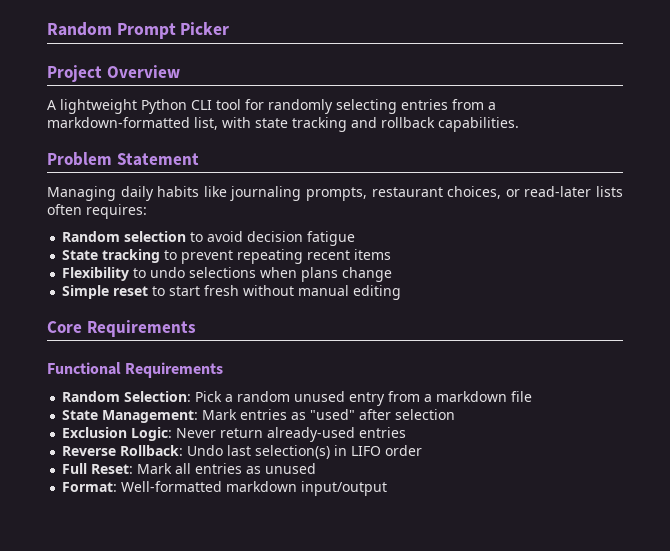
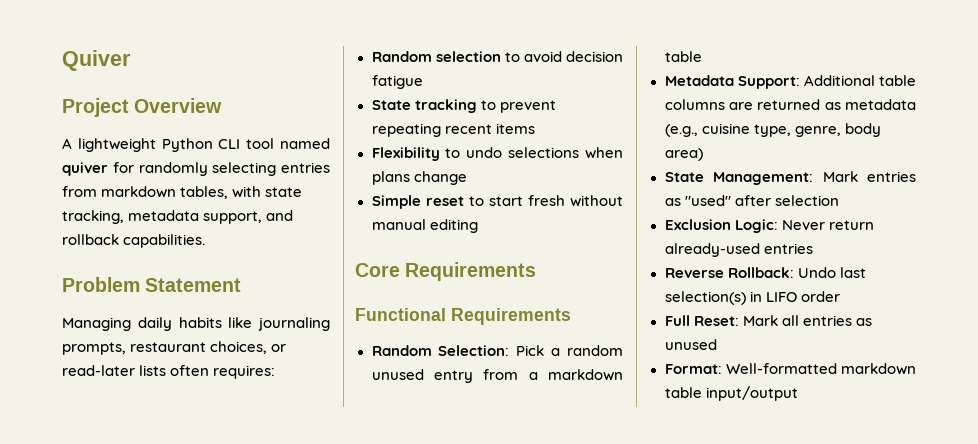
- Random Prompt Picker
+ Quiver
- A lightweight Python CLI tool for randomly selecting entries from a markdown-formatted list, with state tracking and rollback capabilities.
+ A lightweight Python CLI tool named quiver for randomly selecting entries from markdown tables, with state tracking, metadata support, and rollback capabilities.
- Random Selection: Pick a random unused entry from a markdown file
+ Random Selection: Pick a random unused entry from a markdown table
+ Metadata Support: Additional table columns are returned as metadata (e.g., cuisine type, genre, body area)
- Format: Well-formatted markdown input/output
+ Format: Well-formatted markdown table input/output

